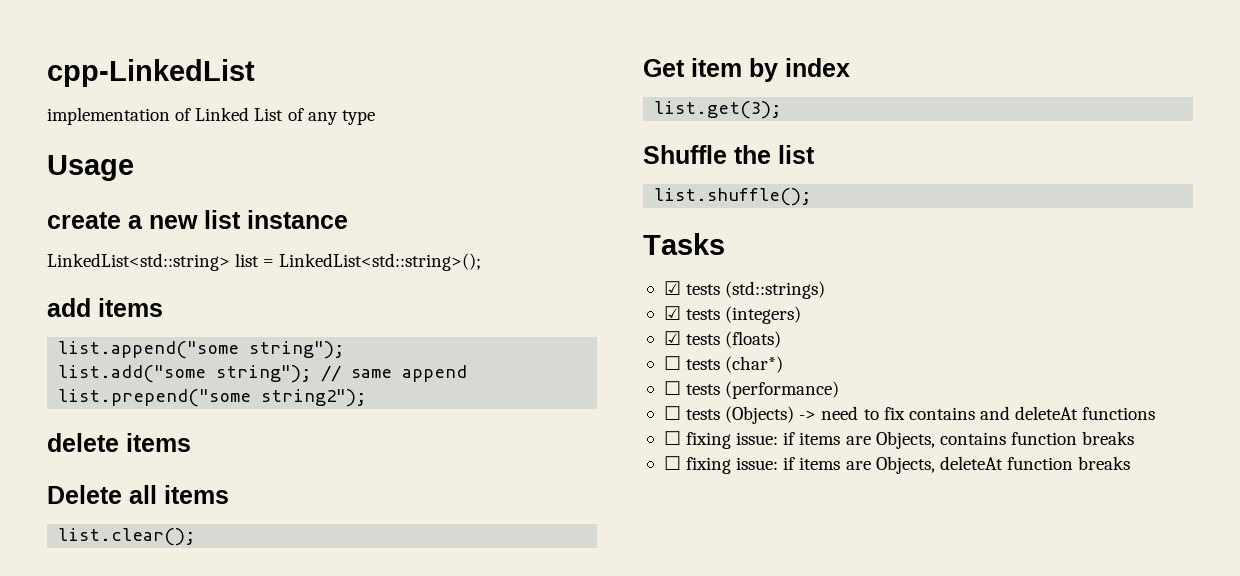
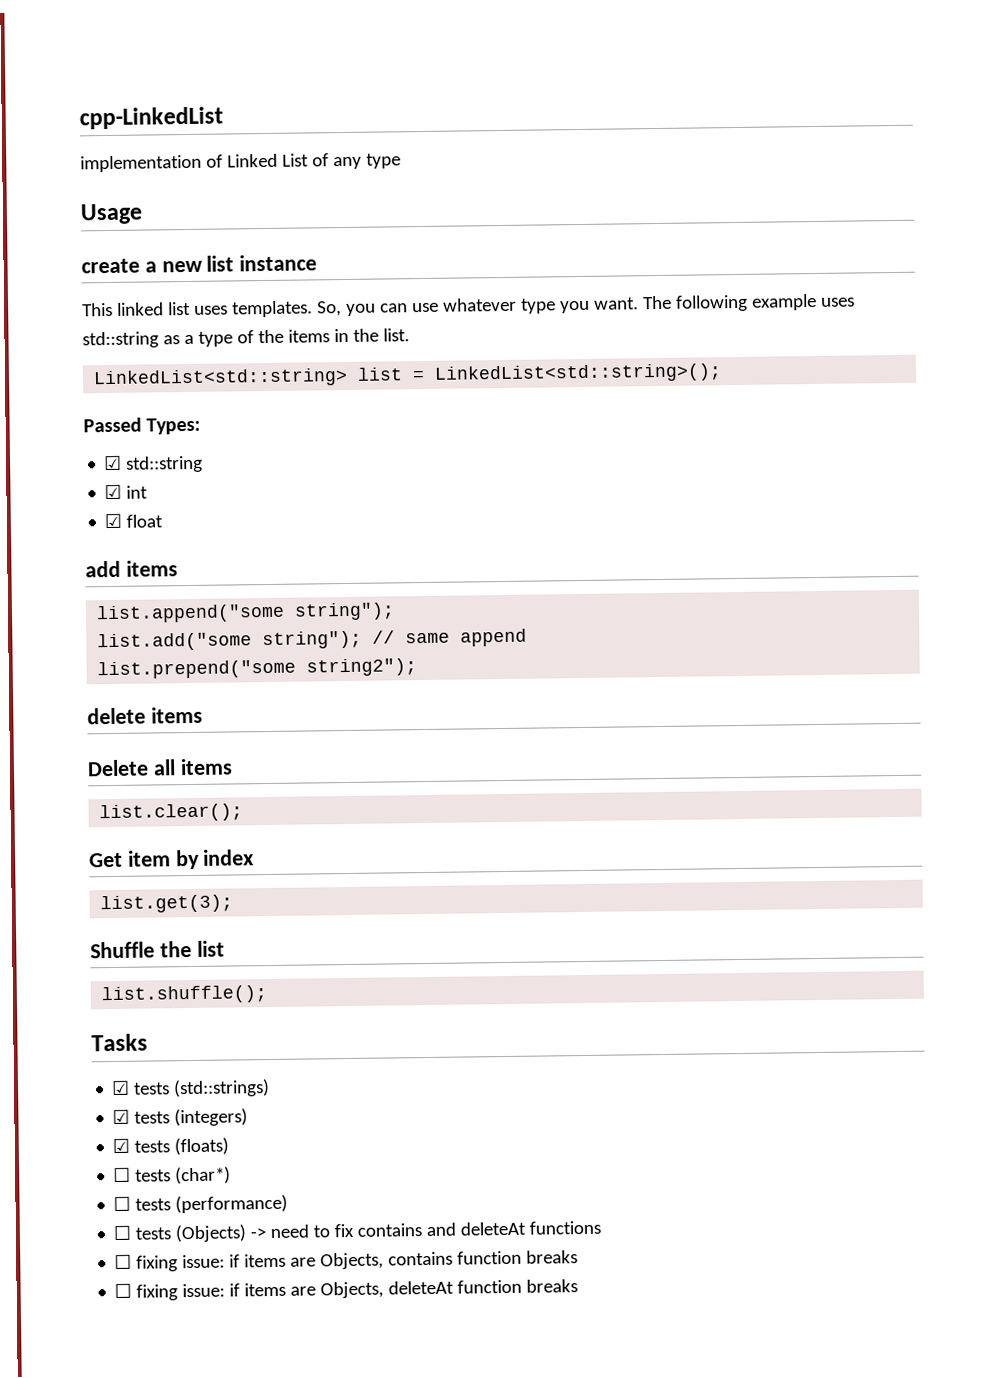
+ This linked list uses templates. So, you can use whatever type you want. The following example uses std::string as a type of the items in the list.
  LinkedList<std::string> list = LinkedList<std::string>();
+ Passed Types:
+ ☑ std::string
+ ☑ int
+ ☑ float

